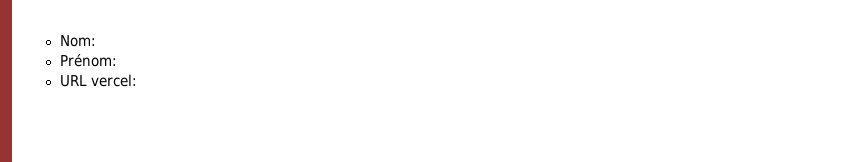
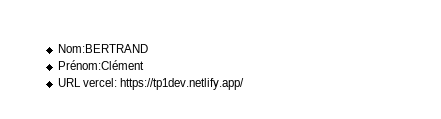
- Nom:
- Prénom:
+ Nom:BERTRAND
+ Prénom:Clément
- URL vercel:
+ URL vercel: https://tp1dev.netlify.app/

